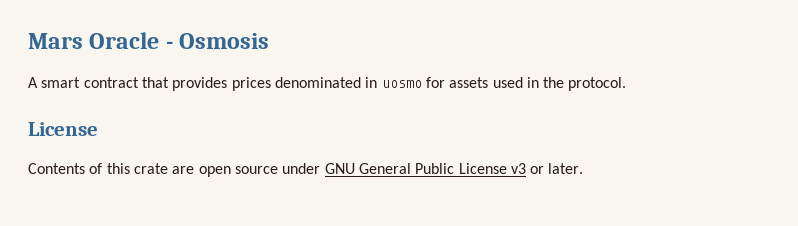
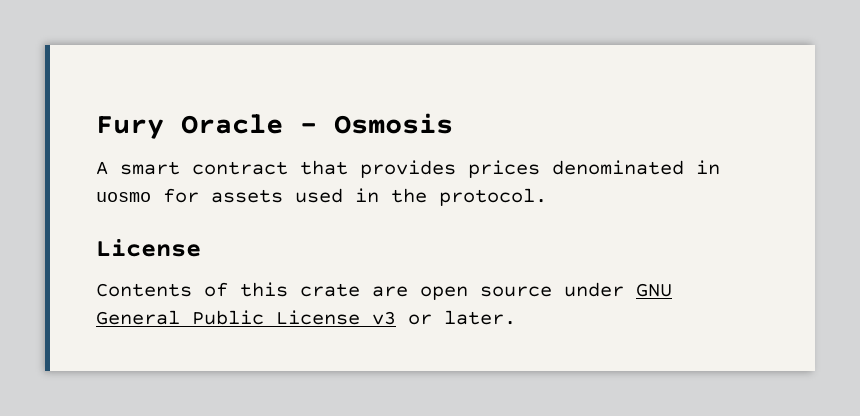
- Mars Oracle - Osmosis
+ Fury Oracle - Osmosis

